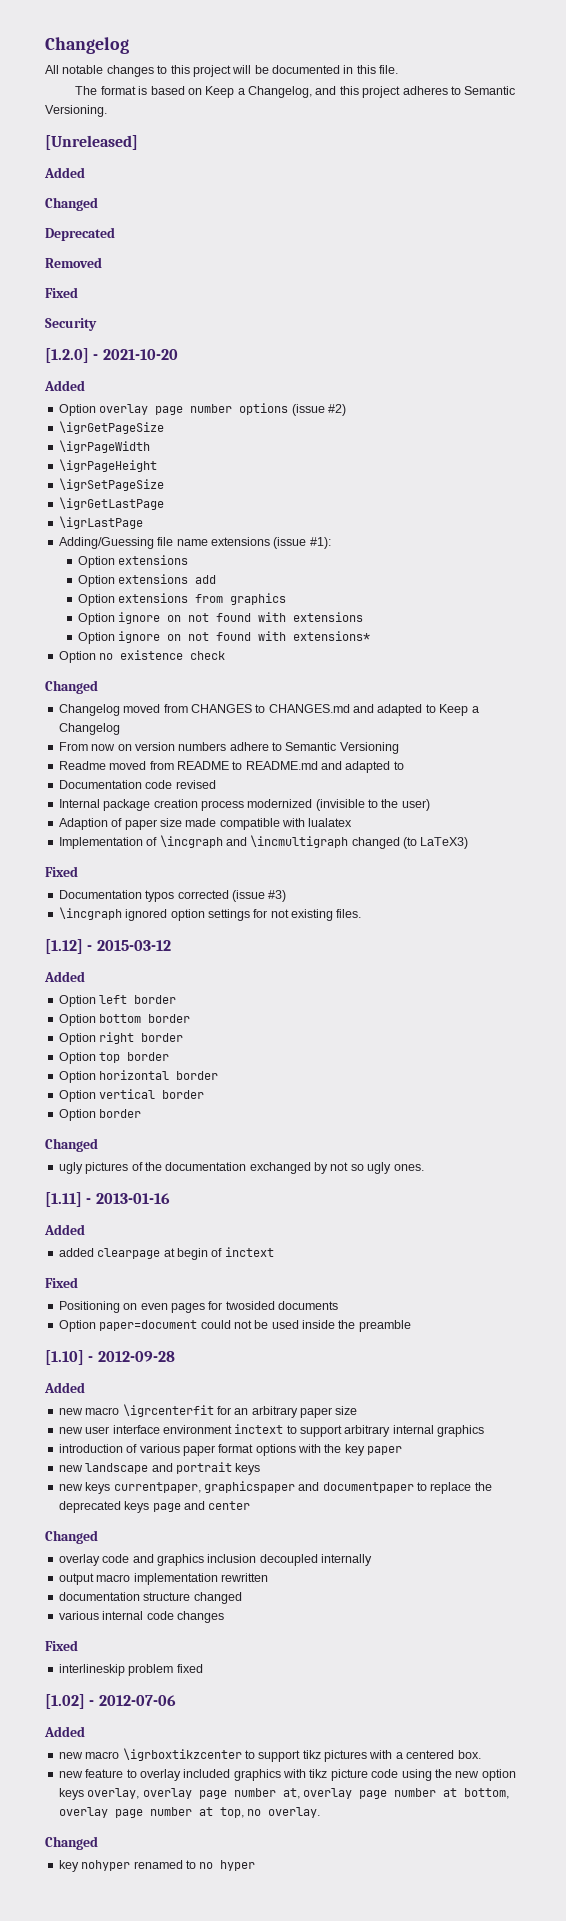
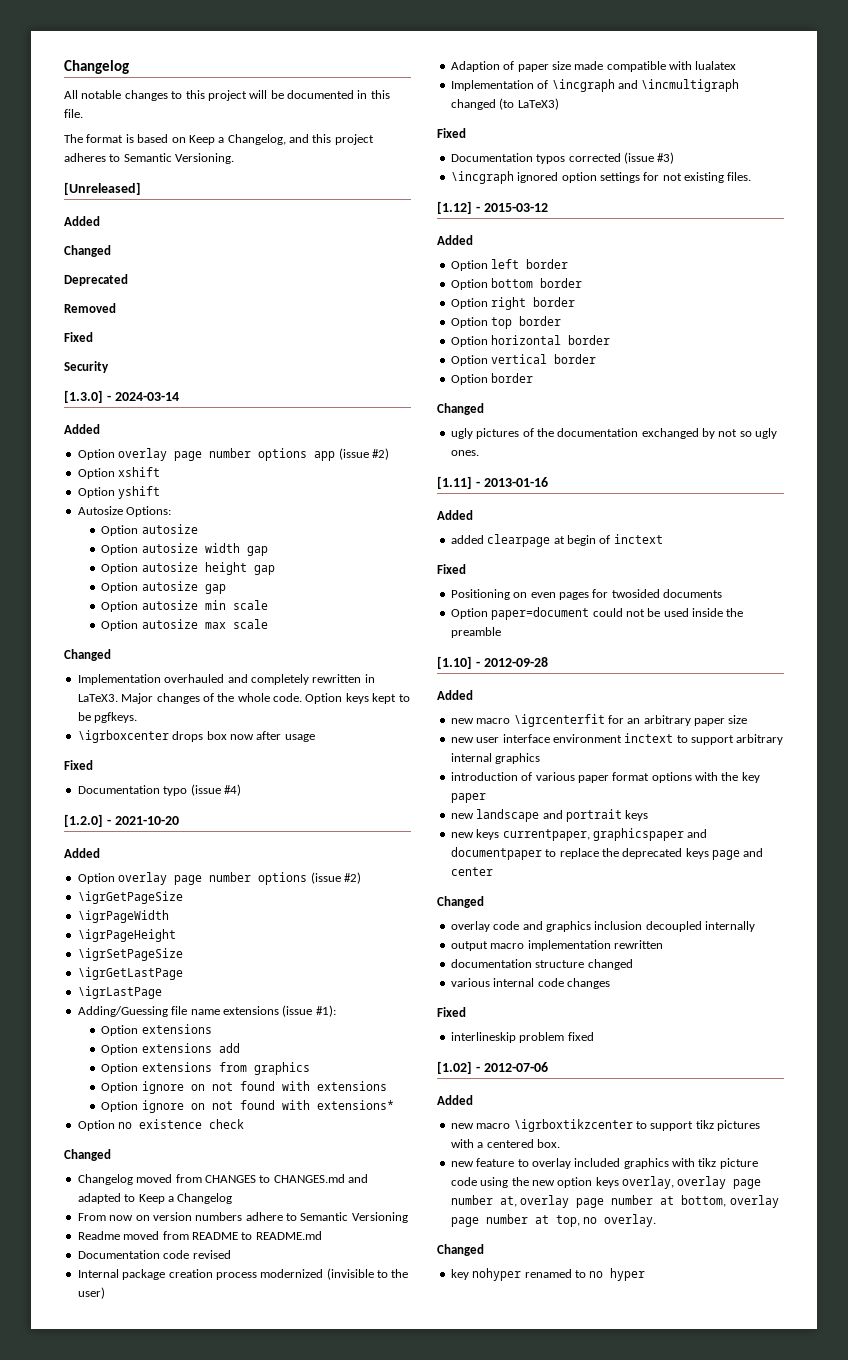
+ [1.3.0] - 2024-03-14
+ Added
+ Option overlay page number options app (issue #2)
+ Option xshift
+ Option yshift
+ Autosize Options:
+ Option autosize
+ Option autosize width gap
+ Option autosize height gap
+ Option autosize gap
+ Option autosize min scale
+ Option autosize max scale
+ Changed
+ Implementation overhauled and completely rewritten in LaTeX3. Major changes of the whole code. Option keys kept to be pgfkeys.
+ \igrboxcenter drops box now after usage
+ Fixed
+ Documentation typo (issue #4)
- Readme moved from README to README.md and adapted to
+ Readme moved from README to README.md

